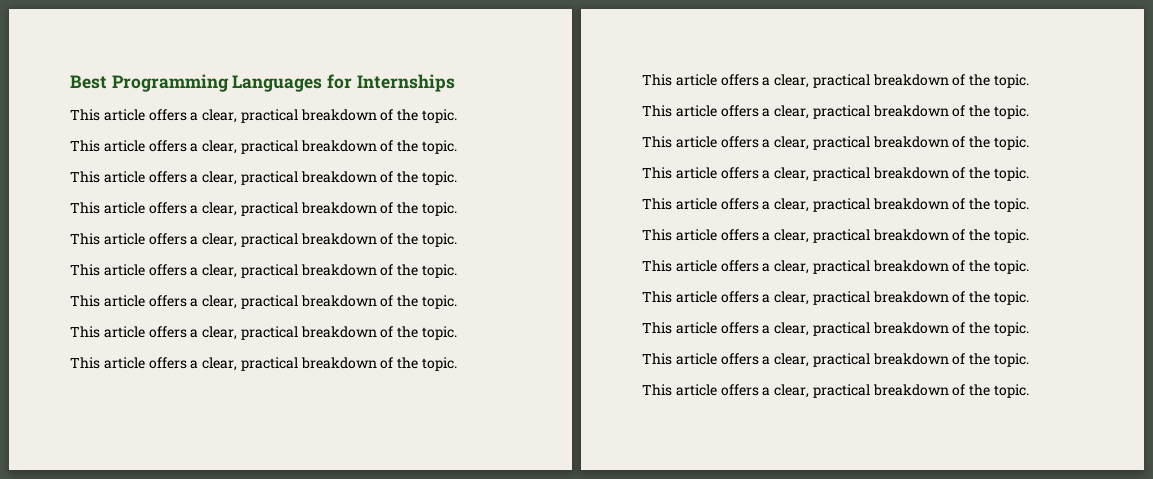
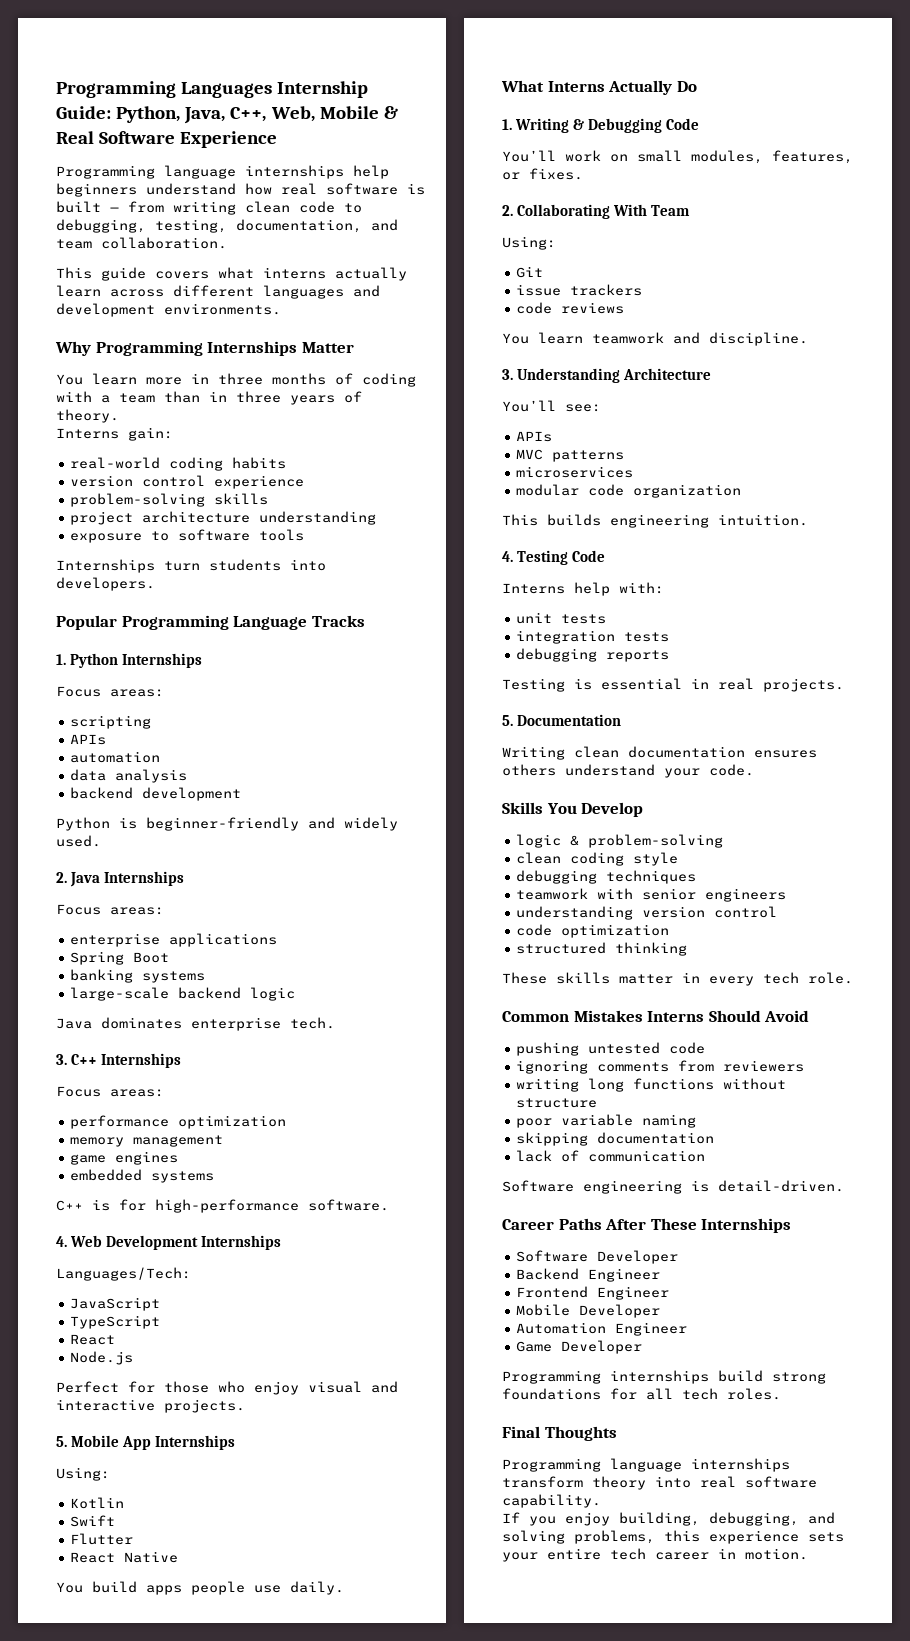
- Best Programming Languages for Internships
- This article offers a clear, practical breakdown of the topic.
- This article offers a clear, practical breakdown of the topic.
- This article offers a clear, practical breakdown of the topic.
- This article offers a clear, practical breakdown of the topic.
- This article offers a clear, practical breakdown of the topic.
- This article offers a clear, practical breakdown of the topic.
- This article offers a clear, practical breakdown of the topic.
- This article offers a clear, practical breakdown of the topic.
- This article offers a clear, practical breakdown of the topic.
- This article offers a clear, practical breakdown of the topic.
- This article offers a clear, practical breakdown of the topic.
- This article offers a clear, practical breakdown of the topic.
- This article offers a clear, practical breakdown of the topic.
- This article offers a clear, practical breakdown of the topic.
- This article offers a clear, practical breakdown of the topic.
- This article offers a clear, practical breakdown of the topic.
- This article offers a clear, practical breakdown of the topic.
- This article offers a clear, practical breakdown of the topic.
- This article offers a clear, practical breakdown of the topic.
- This article offers a clear, practical breakdown of the topic.
+ Programming Languages Internship Guide: Python, Java, C++, Web, Mobile & Real Software Experience
+ Programming language internships help beginners understand how real software is built — from writing clean code to debugging, testing, documentation, and team collaboration.
+ This guide covers what interns actually learn across different languages and development environments.
+ Why Programming Internships Matter
+ You learn more in three months of coding with a team than in three years of theory.
+ Interns gain:
+ real-world coding habits
+ version control experience
+ problem-solving skills
+ project architecture understanding
+ exposure to software tools
+ Internships turn students into developers.
+ Popular Programming Language Tracks
+ 1. Python Internships
+ Focus areas:
+ scripting
+ APIs
+ automation
+ data analysis
+ backend development
+ Python is beginner-friendly and widely used.
+ 2. Java Internships
+ Focus areas:
+ enterprise applications
+ Spring Boot
+ banking systems
+ large-scale backend logic
+ Java dominates enterprise tech.
+ 3. C++ Internships
+ Focus areas:
+ performance optimization
+ memory management
+ game engines
+ embedded systems
+ C++ is for high-performance software.
+ 4. Web Development Internships
+ Languages/Tech:
+ JavaScript
+ TypeScript
+ React
+ Node.js
+ Perfect for those who enjoy visual and interactive projects.
+ 5. Mobile App Internships
+ Using:
+ Kotlin
+ Swift
+ Flutter
+ React Native
+ You build apps people use daily.
+ What Interns Actually Do
+ 1. Writing & Debugging Code
+ You’ll work on small modules, features, or fixes.
+ 2. Collaborating With Team
+ Using:
+ Git
+ issue trackers
+ code reviews
+ You learn teamwork and discipline.
+ 3. Understanding Architecture
+ You’ll see:
+ APIs
+ MVC patterns
+ microservices
+ modular code organization
+ This builds engineering intuition.
+ 4. Testing Code
+ Interns help with:
+ unit tests
+ integration tests
+ debugging reports
+ Testing is essential in real projects.
+ 5. Documentation
+ Writing clean documentation ensures others understand your code.
+ Skills You Develop
+ logic & problem-solving
+ clean coding style
+ debugging techniques
+ teamwork with senior engineers
+ understanding version control
+ code optimization
+ structured thinking
+ These skills matter in every tech role.
+ Common Mistakes Interns Should Avoid
+ pushing untested code
+ ignoring comments from reviewers
+ writing long functions without structure
+ poor variable naming
+ skipping documentation
+ lack of communication
+ Software engineering is detail-driven.
+ Career Paths After These Internships
+ Software Developer
+ Backend Engineer
+ Frontend Engineer
+ Mobile Developer
+ Automation Engineer
+ Game Developer
+ Programming internships build strong foundations for all tech roles.
+ Final Thoughts
+ Programming language internships transform theory into real software capability.
+ If you enjoy building, debugging, and solving problems, this experience sets your entire tech career in motion.

